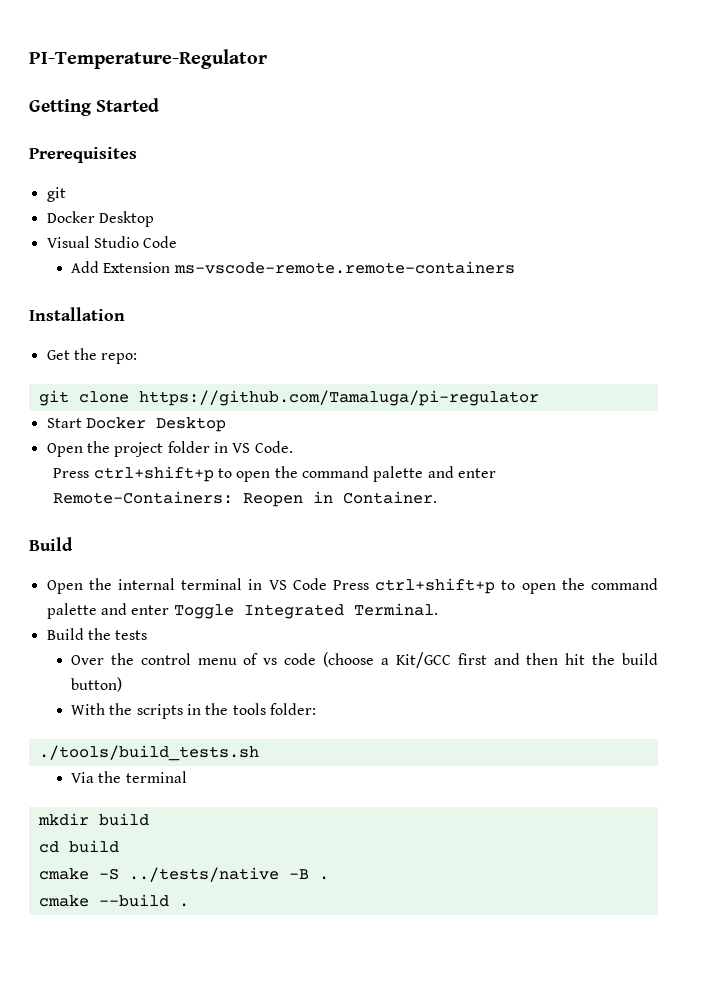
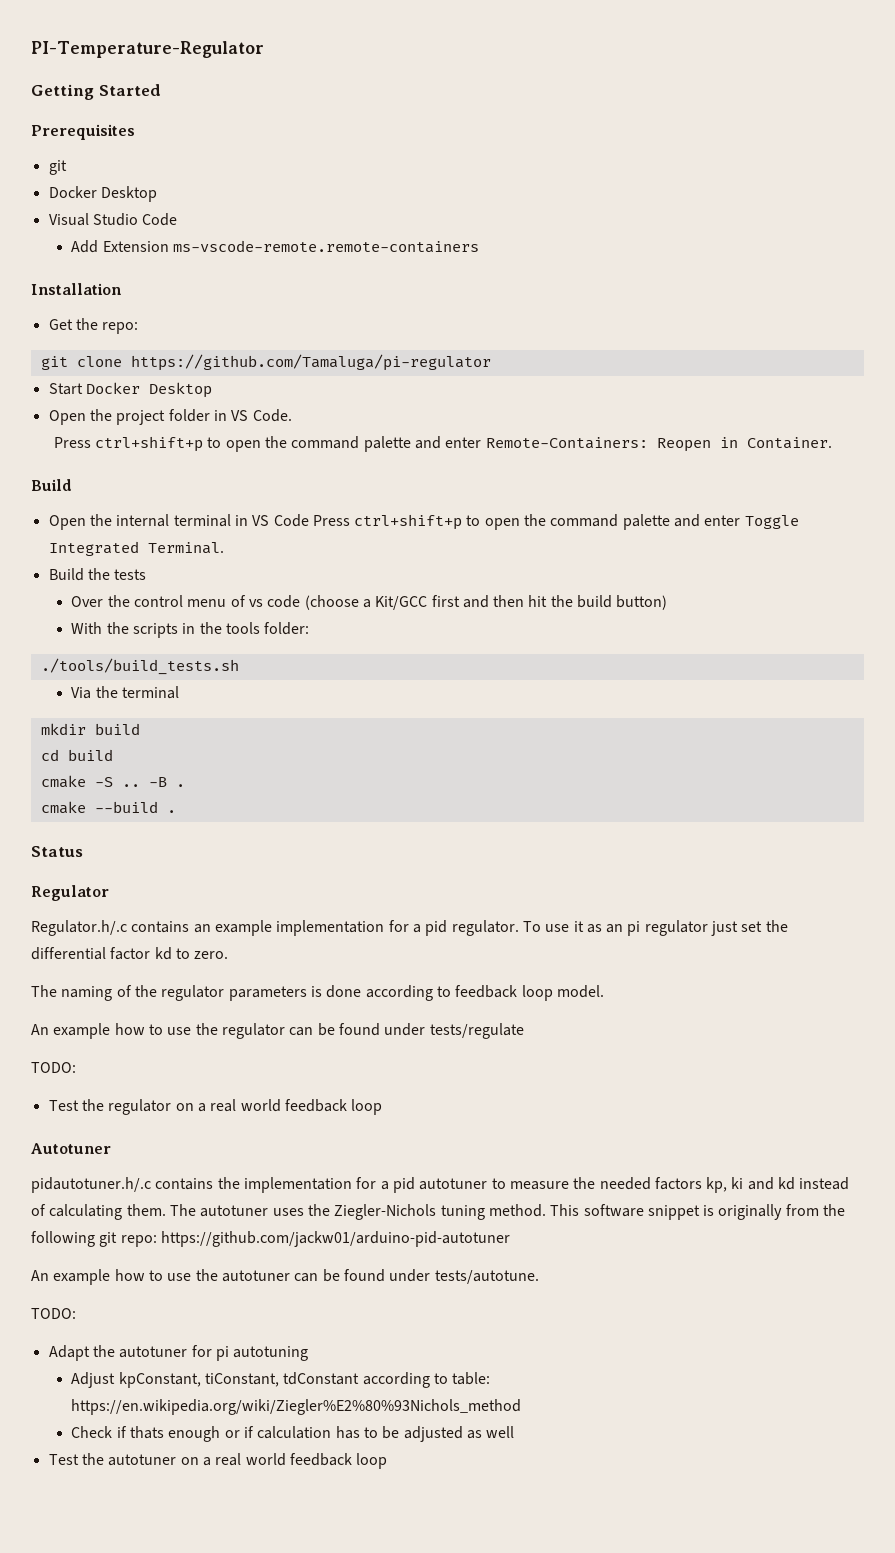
- cmake -S ../tests/native -B .
+ cmake -S .. -B .
+ Status
+ Regulator
+ Regulator.h/.c contains an example implementation for a pid regulator. To use it as an pi regulator just set the differential factor kd to zero.
+ The naming of the regulator parameters is done according to feedback loop model.
+ An example how to use the regulator can be found under tests/regulate
+ TODO:
+ Test the regulator on a real world feedback loop
+ Autotuner
+ pidautotuner.h/.c contains the implementation for a pid autotuner to measure the needed factors kp, ki and kd instead of calculating them. The autotuner uses the Ziegler-Nichols tuning method. This software snippet is originally from the following git repo: https://github.com/jackw01/arduino-pid-autotuner
+ An example how to use the autotuner can be found under tests/autotune.
+ TODO:
+ Adapt the autotuner for pi autotuning
+ Adjust kpConstant, tiConstant, tdConstant according to table: https://en.wikipedia.org/wiki/Ziegler%E2%80%93Nichols_method
+ Check if thats enough or if calculation has to be adjusted as well
+ Test the autotuner on a real world feedback loop

